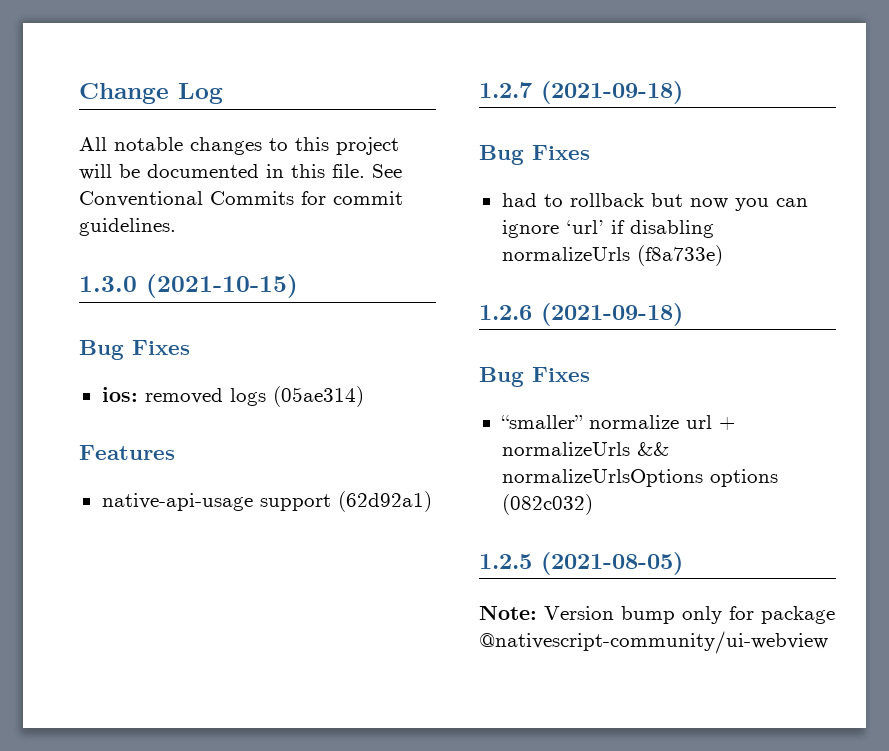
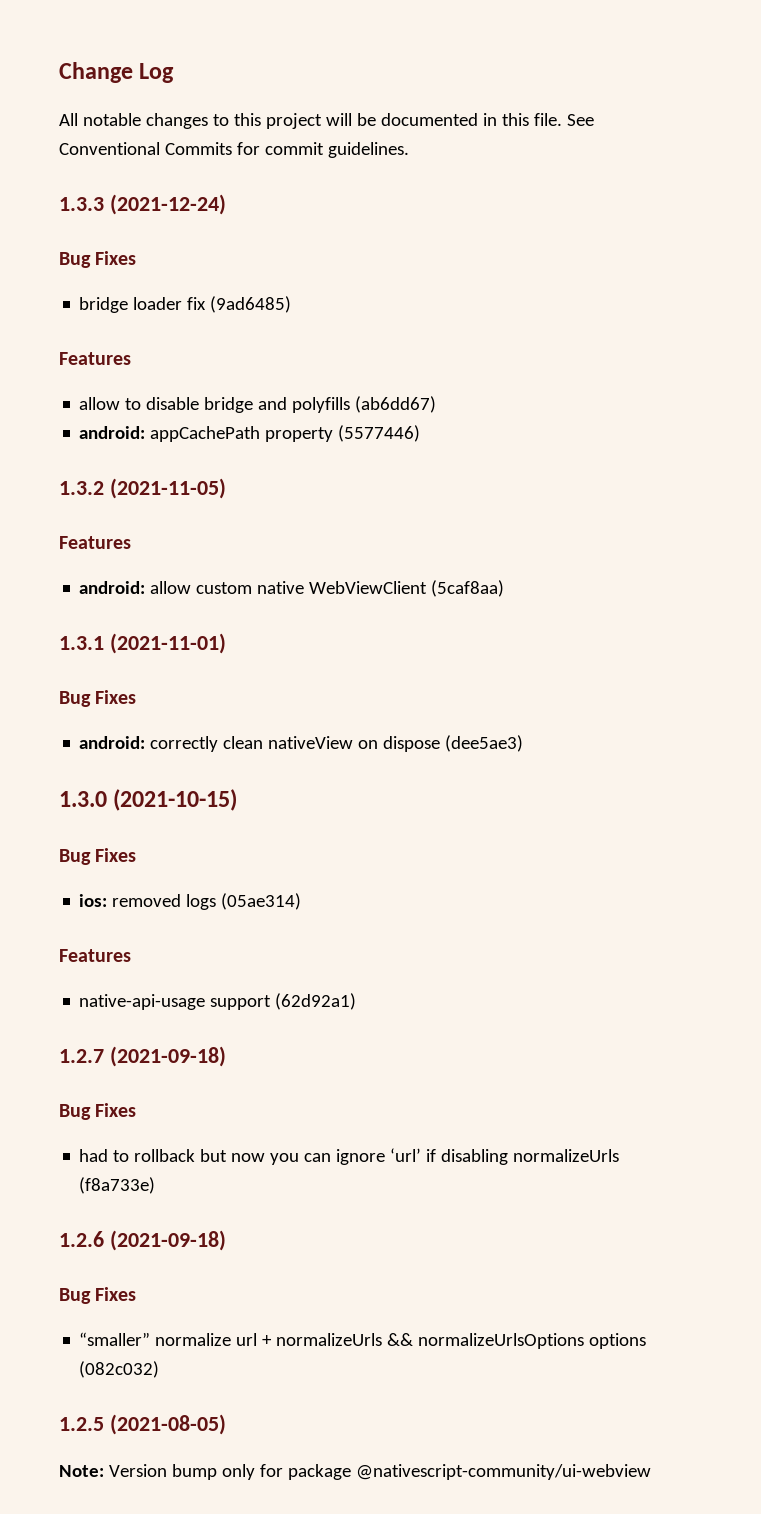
+ 1.3.3 (2021-12-24)
+ Bug Fixes
+ bridge loader fix (9ad6485)
+ Features
+ allow to disable bridge and polyfills (ab6dd67)
+ android: appCachePath property (5577446)
+ 1.3.2 (2021-11-05)
+ Features
+ android: allow custom native WebViewClient (5caf8aa)
+ 1.3.1 (2021-11-01)
+ Bug Fixes
+ android: correctly clean nativeView on dispose (dee5ae3)

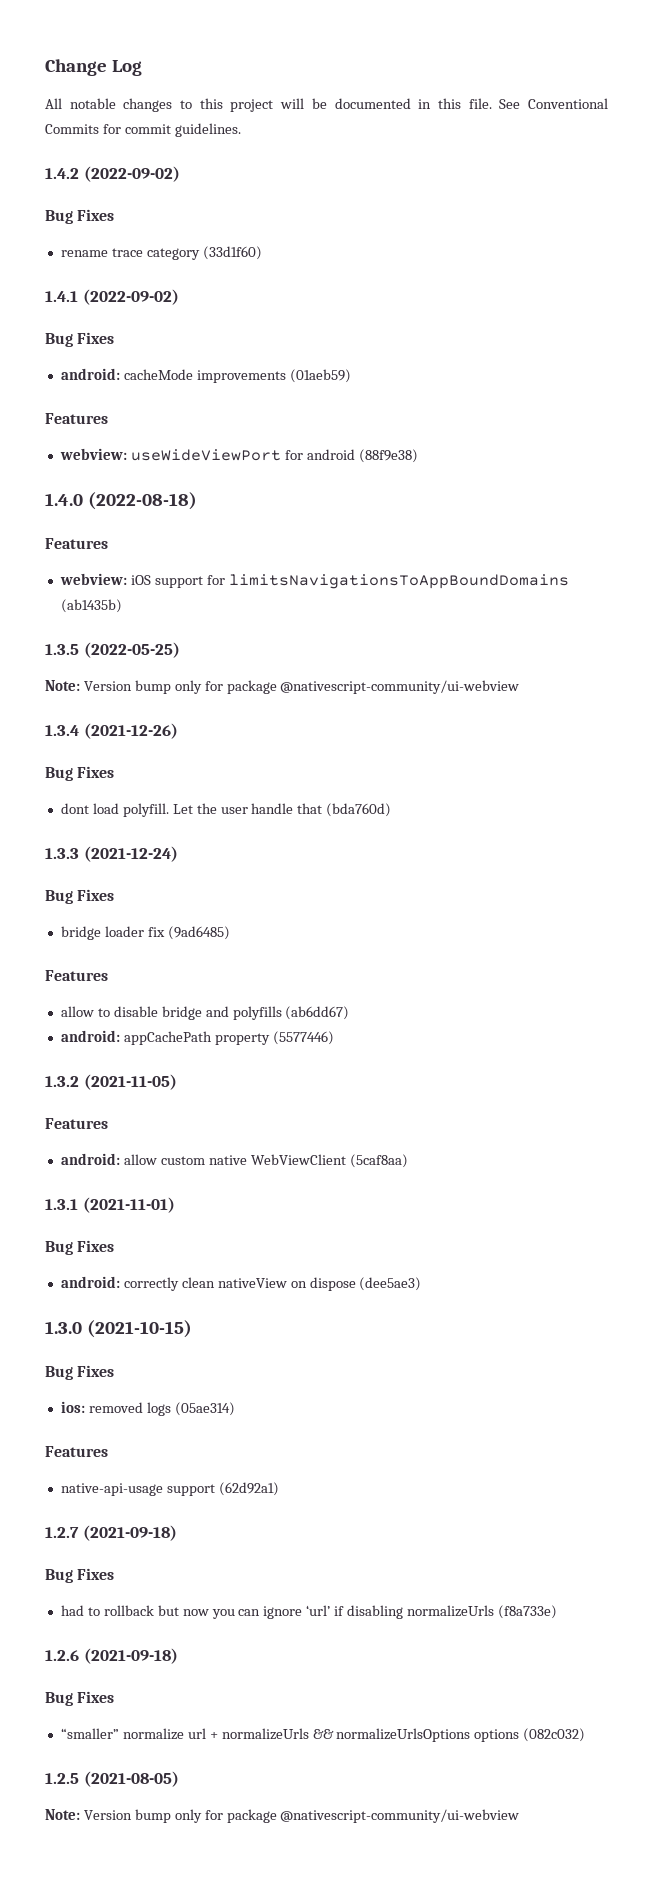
+ 1.4.2 (2022-09-02)
+ Bug Fixes
+ rename trace category (33d1f60)
+ 1.4.1 (2022-09-02)
+ Bug Fixes
+ android: cacheMode improvements (01aeb59)
+ Features
+ webview: useWideViewPort for android (88f9e38)
+ 1.4.0 (2022-08-18)
+ Features
+ webview: iOS support for limitsNavigationsToAppBoundDomains (ab1435b)
+ 1.3.5 (2022-05-25)
+ Note: Version bump only for package @nativescript-community/ui-webview
+ 1.3.4 (2021-12-26)
+ Bug Fixes
+ dont load polyfill. Let the user handle that (bda760d)

